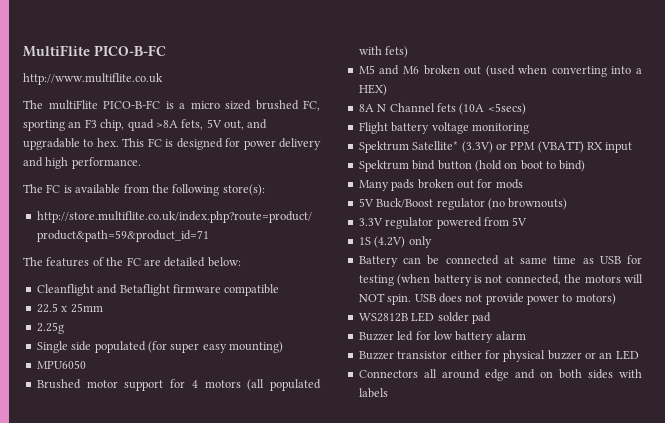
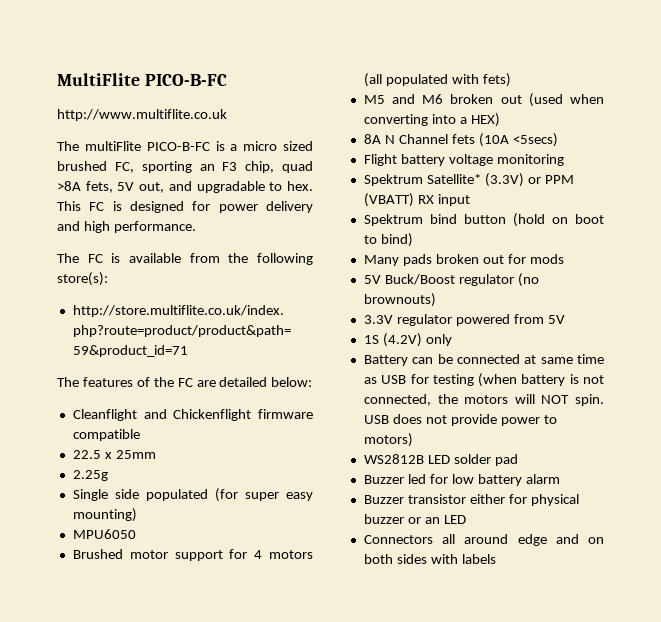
- Cleanflight and Betaflight firmware compatible
+ Cleanflight and Chickenflight firmware compatible

